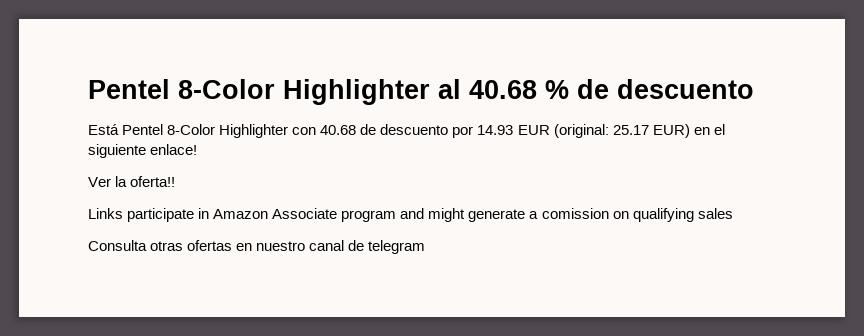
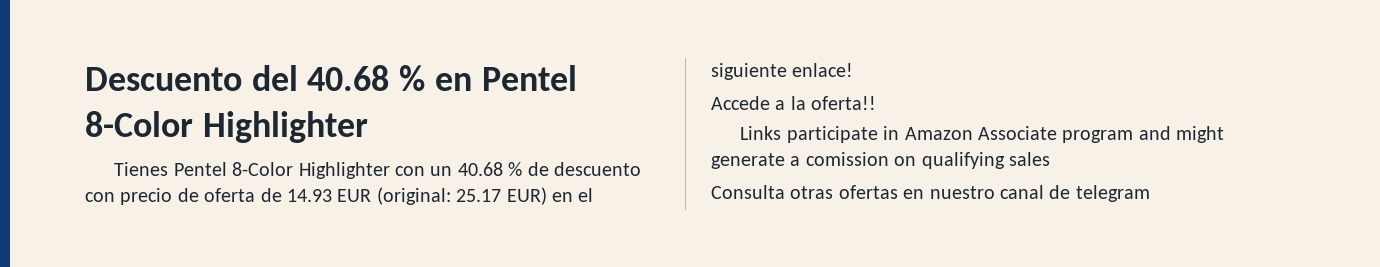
- Pentel 8-Color Highlighter al 40.68 % de descuento
- Está Pentel 8-Color Highlighter con 40.68 de descuento por 14.93 EUR (original: 25.17 EUR) en el siguiente enlace!
+ Descuento del 40.68 % en Pentel 8-Color Highlighter
+ Tienes Pentel 8-Color Highlighter con un 40.68 % de descuento con precio de oferta de 14.93 EUR (original: 25.17 EUR) en el siguiente enlace!
- Ver la oferta!!
+ Accede a la oferta!!

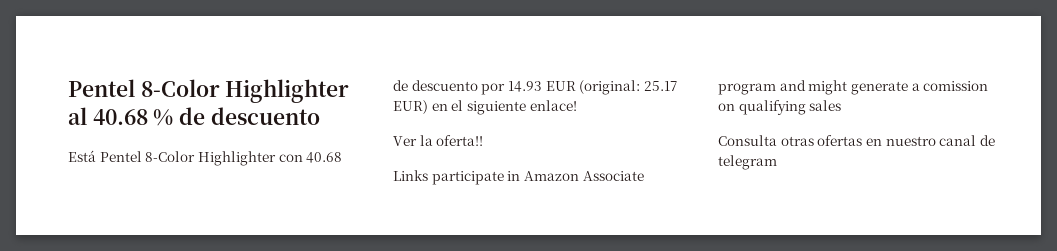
- Descuento del 40.68 % en Pentel 8-Color Highlighter
- Tienes Pentel 8-Color Highlighter con un 40.68 % de descuento con precio de oferta de 14.93 EUR (original: 25.17 EUR) en el siguiente enlace!
+ Pentel 8-Color Highlighter al 40.68 % de descuento
+ Está Pentel 8-Color Highlighter con 40.68 de descuento por 14.93 EUR (original: 25.17 EUR) en el siguiente enlace!
- Accede a la oferta!!
+ Ver la oferta!!

